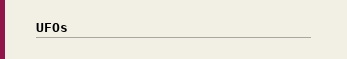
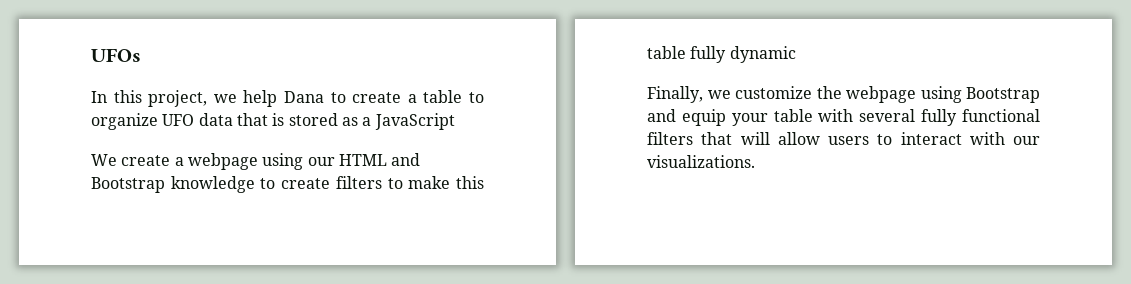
+ In this project, we help Dana to create a table to organize UFO data that is stored as a JavaScript
+ We create a webpage using our HTML and Bootstrap knowledge to create filters to make this table fully dynamic
+ Finally, we customize the webpage using Bootstrap and equip your table with several fully functional filters that will allow users to interact with our visualizations.

